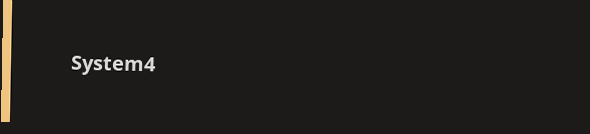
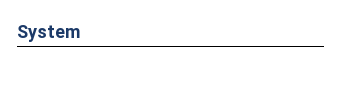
- System4
+ System

